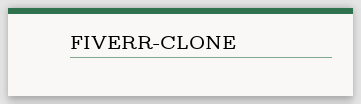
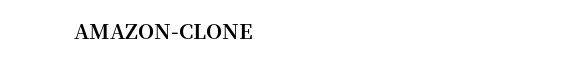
- FIVERR-CLONE
+ AMAZON-CLONE

